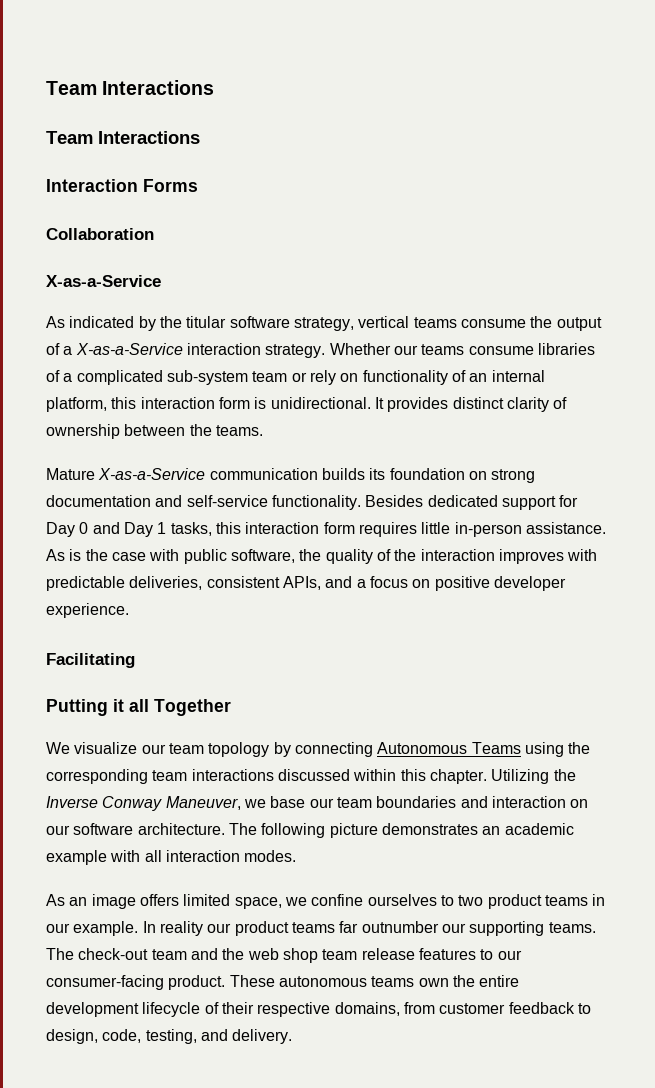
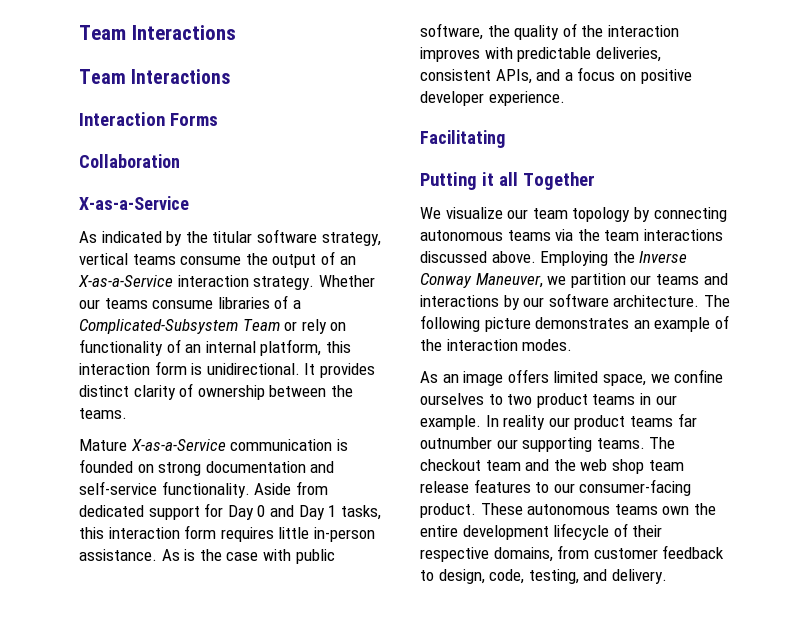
- As indicated by the titular software strategy, vertical teams consume the output of a X-as-a-Service interaction strategy.
+ As indicated by the titular software strategy, vertical teams consume the output of an X-as-a-Service interaction strategy.
- Whether our teams consume libraries of a complicated sub-system team or rely on functionality of an internal platform, this interaction form is unidirectional.
+ Whether our teams consume libraries of a Complicated-Subsystem Team or rely on functionality of an internal platform, this interaction form is unidirectional.
- Mature X-as-a-Service communication builds its foundation on strong documentation and self-service functionality.
+ Mature X-as-a-Service communication is founded on strong documentation and self-service functionality.
- Besides dedicated support for Day 0 and Day 1 tasks, this interaction form requires little in-person assistance.
+ Aside from dedicated support for Day 0 and Day 1 tasks, this interaction form requires little in-person assistance.
- We visualize our team topology by connecting Autonomous Teams using the corresponding team interactions discussed within this chapter. Utilizing the Inverse Conway Maneuver, we base our team boundaries and interaction on our software architecture.
+ We visualize our team topology by connecting autonomous teams via the team interactions discussed above. Employing the Inverse Conway Maneuver, we partition our teams and interactions by our software architecture.
- The following picture demonstrates an academic example with all interaction modes.
+ The following picture demonstrates an example of the interaction modes.
- The check-out team and the web shop team release features to our consumer-facing product.
+ The checkout team and the web shop team release features to our consumer-facing product.

